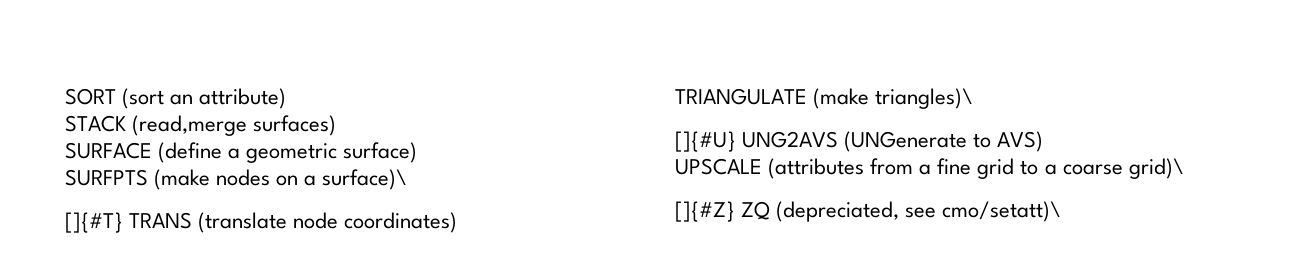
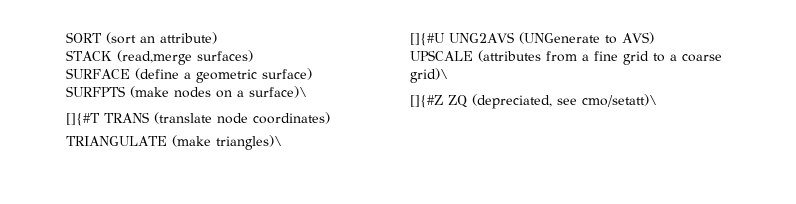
- []{#T} TRANS (translate node coordinates)
+ []{#T TRANS (translate node coordinates)
- []{#U} UNG2AVS (UNGenerate to AVS)
+ []{#U UNG2AVS (UNGenerate to AVS)
- []{#Z} ZQ (depreciated, see cmo/setatt)\
+ []{#Z ZQ (depreciated, see cmo/setatt)\

